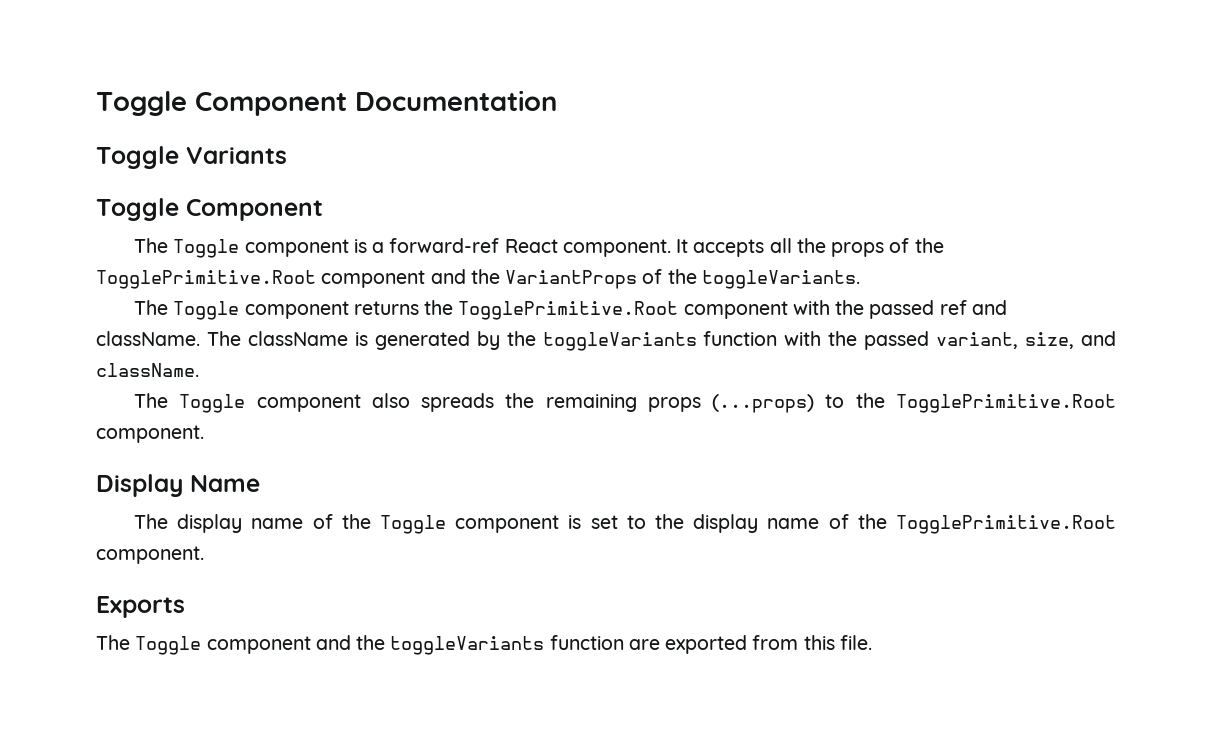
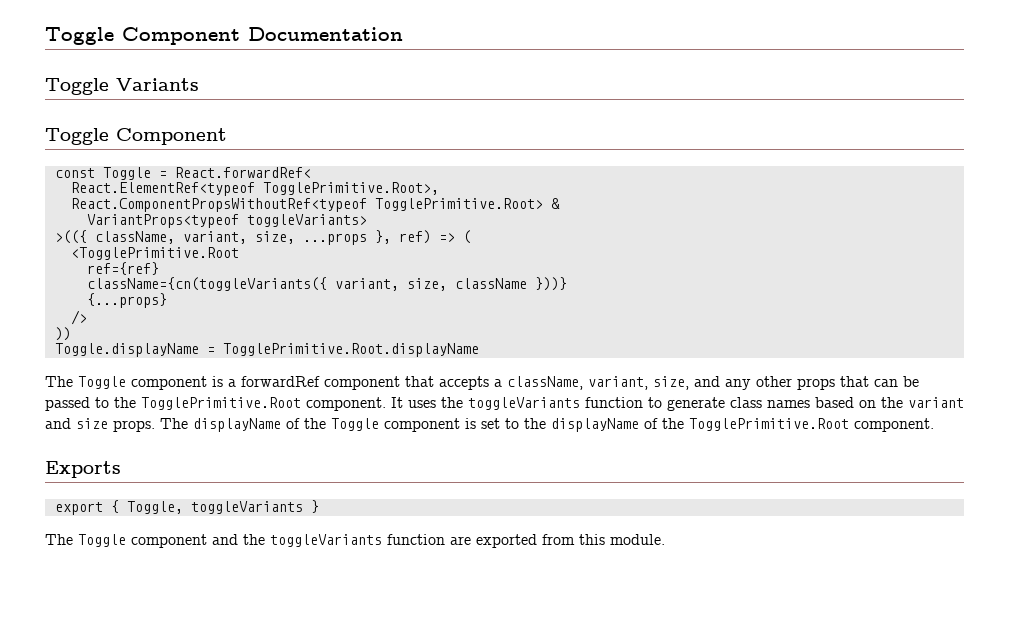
+ const Toggle = React.forwardRef<
+ React.ElementRef<typeof TogglePrimitive.Root>,
+ React.ComponentPropsWithoutRef<typeof TogglePrimitive.Root> &
+ VariantProps<typeof toggleVariants>
+ >(({ className, variant, size, ...props }, ref) => (
+ <TogglePrimitive.Root
+ ref={ref}
+ className={cn(toggleVariants({ variant, size, className }))}
+ {...props}
+ />
+ ))
+ Toggle.displayName = TogglePrimitive.Root.displayName
- The Toggle component is a forward-ref React component. It accepts all the props of the TogglePrimitive.Root component and the VariantProps of the toggleVariants.
- The Toggle component returns the TogglePrimitive.Root component with the passed ref and className. The className is generated by the toggleVariants function with the passed variant, size, and className.
- The Toggle component also spreads the remaining props (...props) to the TogglePrimitive.Root component.
- Display Name
- The display name of the Toggle component is set to the display name of the TogglePrimitive.Root component.
+ The Toggle component is a forwardRef component that accepts a className, variant, size, and any other props that can be passed to the TogglePrimitive.Root component. It uses the toggleVariants function to generate class names based on the variant and size props. The displayName of the Toggle component is set to the displayName of the TogglePrimitive.Root component.
+ export { Toggle, toggleVariants }
- The Toggle component and the toggleVariants function are exported from this file.
+ The Toggle component and the toggleVariants function are exported from this module.

